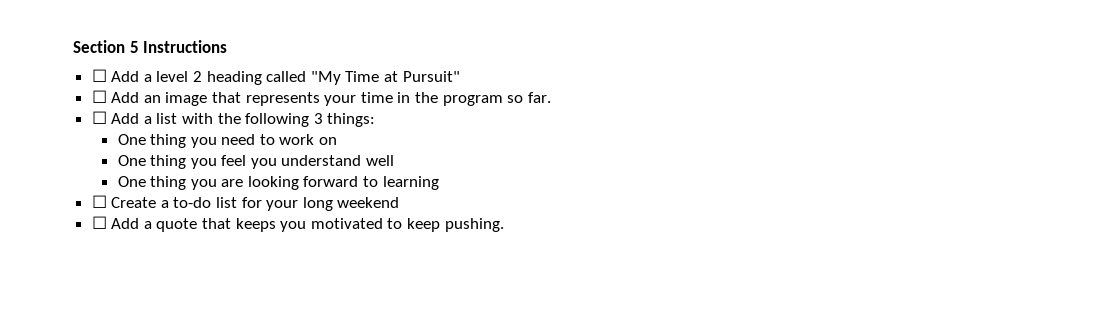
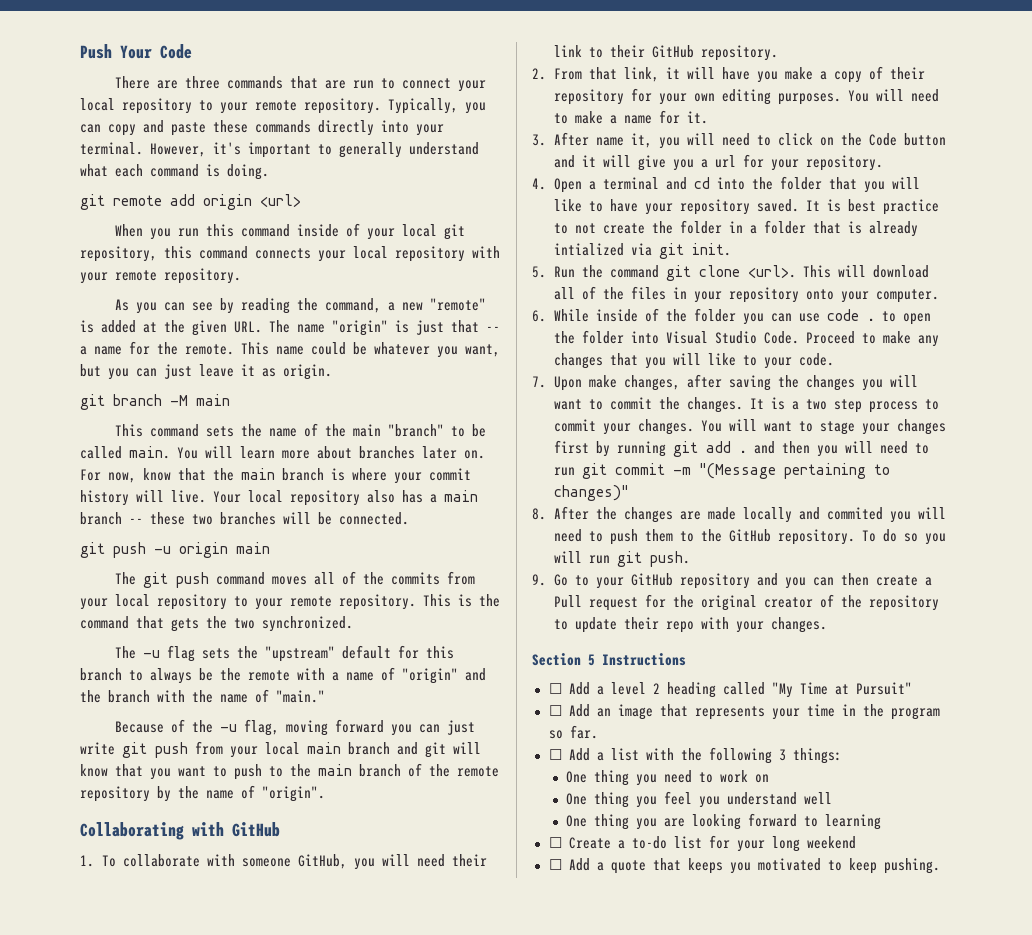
+ Push Your Code
+ There are three commands that are run to connect your local repository to your remote repository. Typically, you can copy and paste these commands directly into your terminal. However, it's important to generally understand what each command is doing.
+ git remote add origin <url>
+ When you run this command inside of your local git repository, this command connects your local repository with your remote repository.
+ As you can see by reading the command, a new "remote" is added at the given URL. The name "origin" is just that -- a name for the remote. This name could be whatever you want, but you can just leave it as origin.
+ git branch -M main
+ This command sets the name of the main "branch" to be called main. You will learn more about branches later on. For now, know that the main branch is where your commit history will live. Your local repository also has a main branch -- these two branches will be connected.
+ git push -u origin main
+ The git push command moves all of the commits from your local repository to your remote repository. This is the command that gets the two synchronized.
+ The -u flag sets the "upstream" default for this branch to always be the remote with a name of "origin" and the branch with the name of "main."
+ Because of the -u flag, moving forward you can just write git push from your local main branch and git will know that you want to push to the main branch of the remote repository by the name of "origin".
+ Collaborating with GitHub
+ 1. To collaborate with someone GitHub, you will need their link to their GitHub repository.
+ 2. From that link, it will have you make a copy of their repository for your own editing purposes. You will need to make a name for it.
+ 3. After name it, you will need to click on the Code button and it will give you a url for your repository.
+ 4. Open a terminal and cd into the folder that you will like to have your repository saved. It is best practice to not create the folder in a folder that is already intialized via git init.
+ 5. Run the command git clone <url>. This will download all of the files in your repository onto your computer.
+ 6. While inside of the folder you can use code . to open the folder into Visual Studio Code. Proceed to make any changes that you will like to your code.
+ 7. Upon make changes, after saving the changes you will want to commit the changes. It is a two step process to commit your changes. You will want to stage your changes first by running git add . and then you will need to run git commit -m "(Message pertaining to changes)"
+ 8. After the changes are made locally and commited you will need to push them to the GitHub repository. To do so you will run git push.
+ 9. Go to your GitHub repository and you can then create a Pull request for the original creator of the repository to update their repo with your changes.

